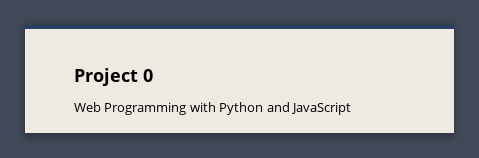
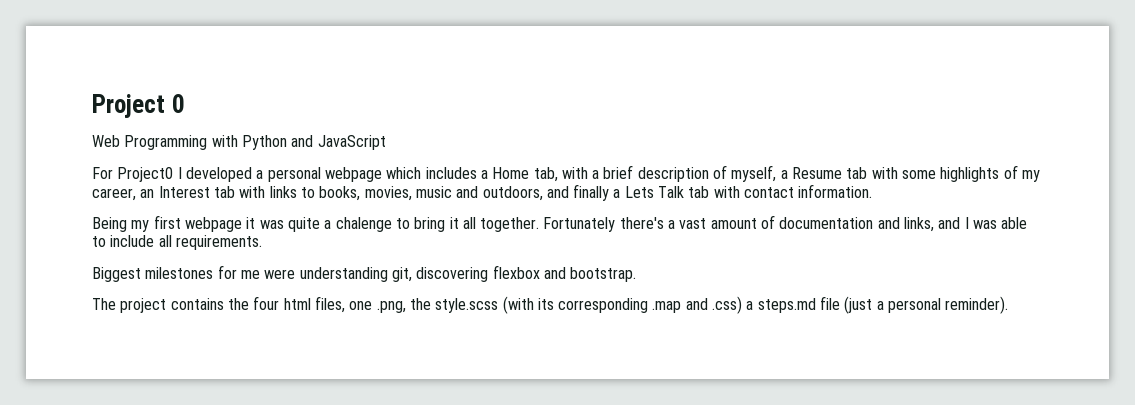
+ For Project0 I developed a personal webpage which includes a Home tab, with a brief description of myself, a Resume tab with some highlights of my career, an Interest tab with links to books, movies, music and outdoors, and finally a Lets Talk tab with contact information.
+ Being my first webpage it was quite a chalenge to bring it all together. Fortunately there's a vast amount of documentation and links, and I was able to include all requirements.
+ Biggest milestones for me were understanding git, discovering flexbox and bootstrap.
+ The project contains the four html files, one .png, the style.scss (with its corresponding .map and .css) a steps.md file (just a personal reminder).

